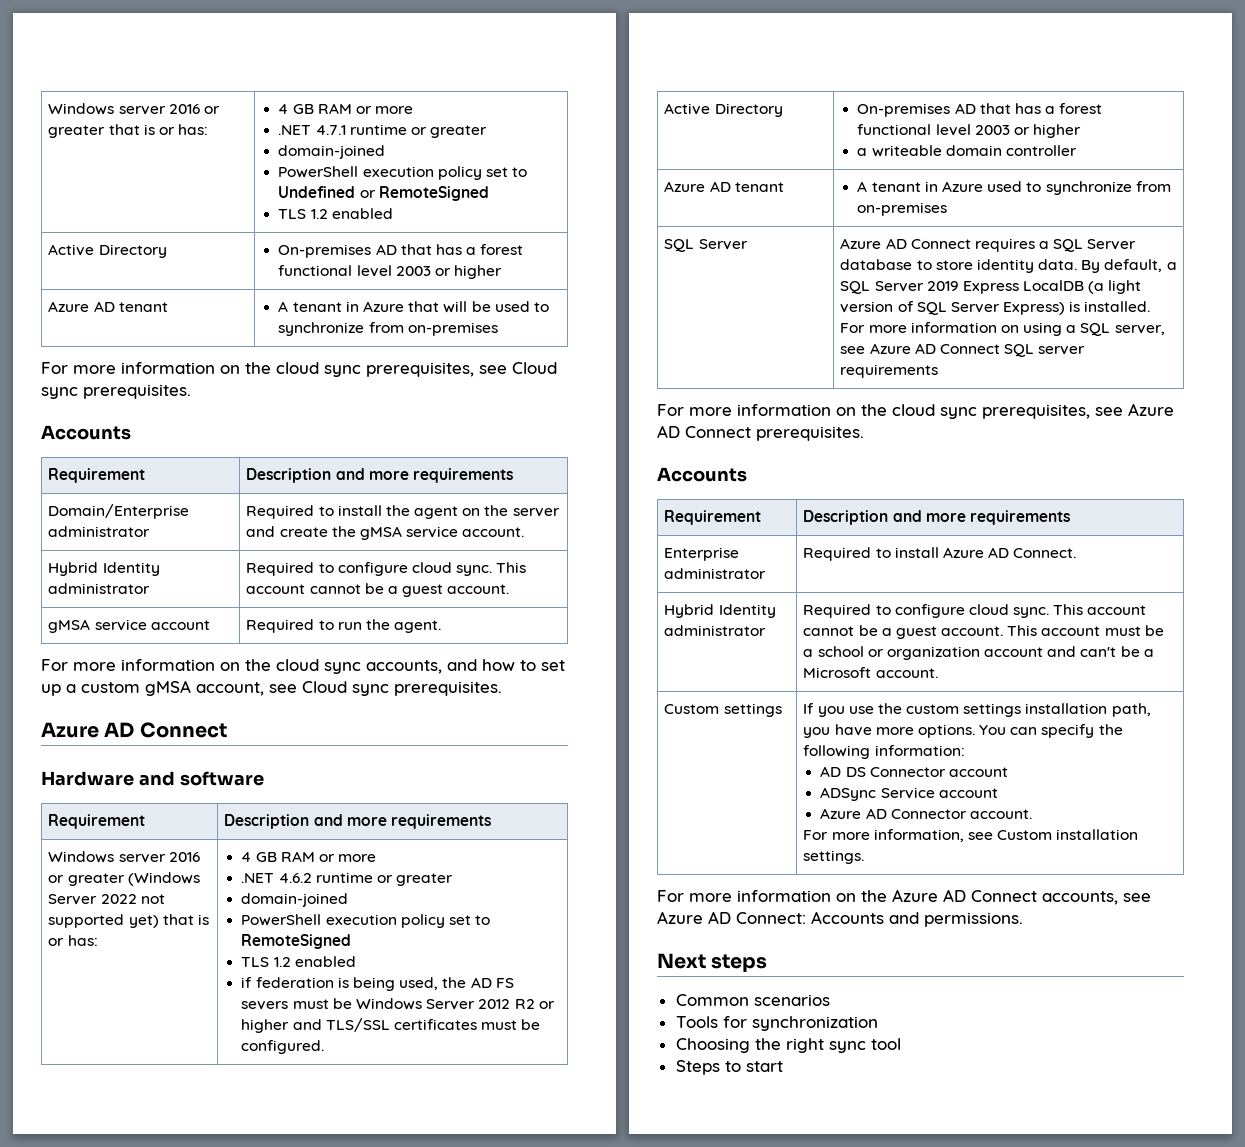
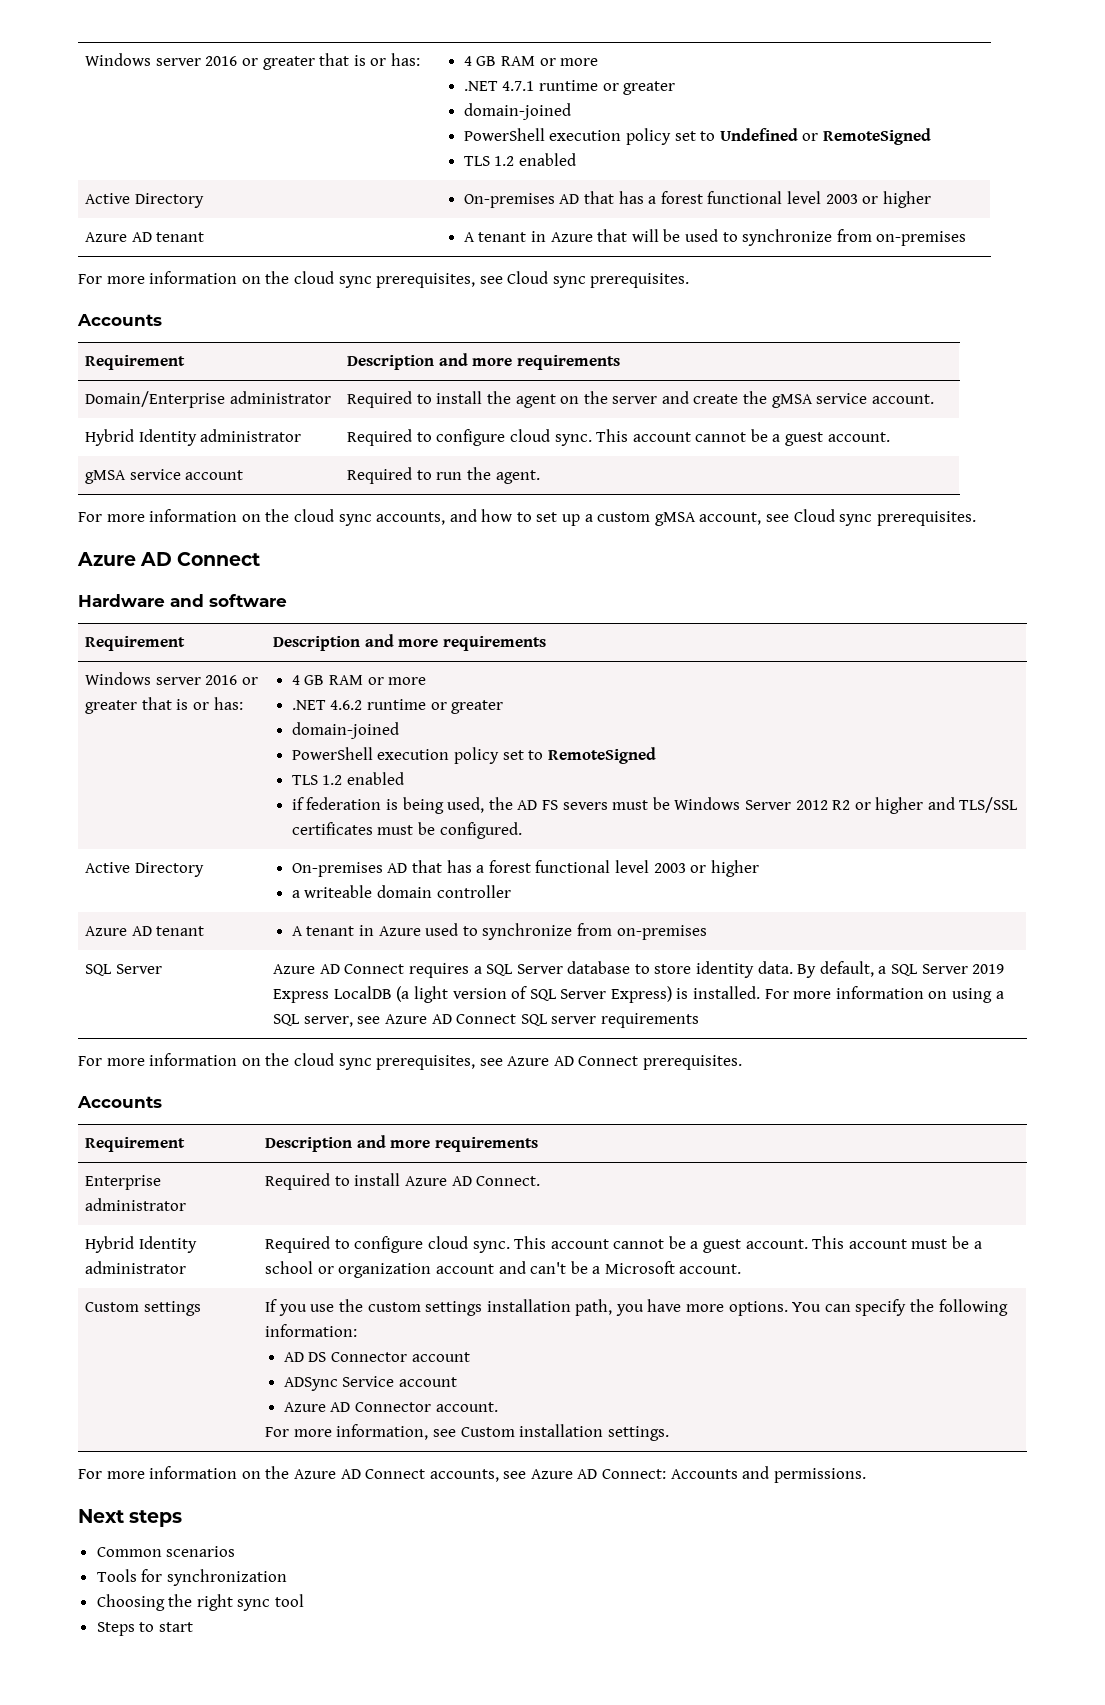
  Hardware and software
  Requirement | Description and more requirements
- Windows server 2016 or greater (Windows Server 2022 not supported yet) that is or has:
+ Windows server 2016 or greater that is or has:

